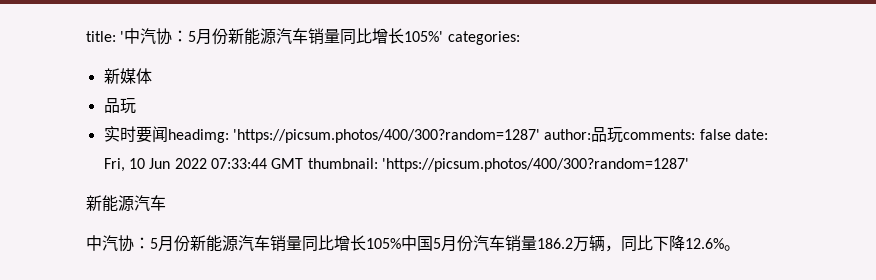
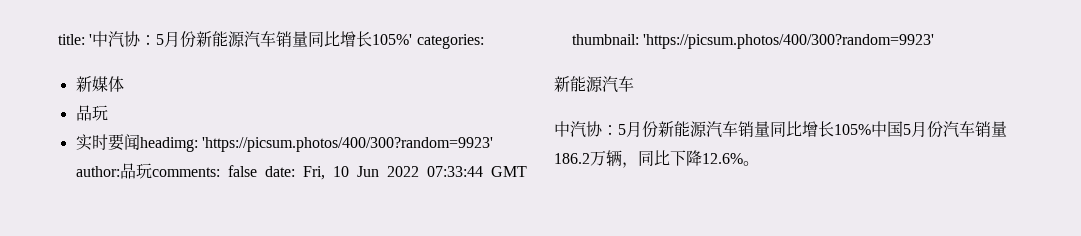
- 实时要闻headimg: 'https://picsum.photos/400/300?random=1287' author:品玩comments: false date: Fri, 10 Jun 2022 07:33:44 GMT thumbnail: 'https://picsum.photos/400/300?random=1287'
+ 实时要闻headimg: 'https://picsum.photos/400/300?random=9923' author:品玩comments: false date: Fri, 10 Jun 2022 07:33:44 GMT thumbnail: 'https://picsum.photos/400/300?random=9923'

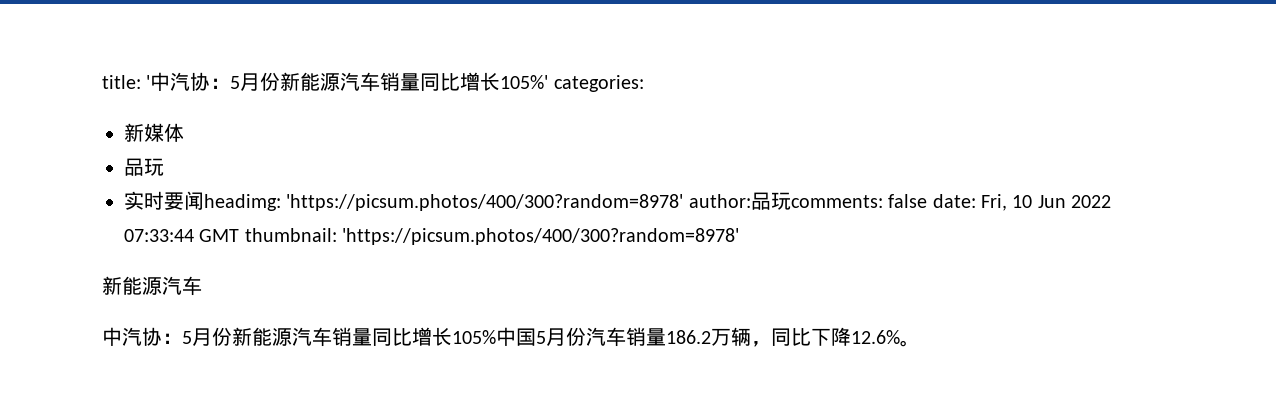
- 实时要闻headimg: 'https://picsum.photos/400/300?random=9923' author:品玩comments: false date: Fri, 10 Jun 2022 07:33:44 GMT thumbnail: 'https://picsum.photos/400/300?random=9923'
+ 实时要闻headimg: 'https://picsum.photos/400/300?random=8978' author:品玩comments: false date: Fri, 10 Jun 2022 07:33:44 GMT thumbnail: 'https://picsum.photos/400/300?random=8978'

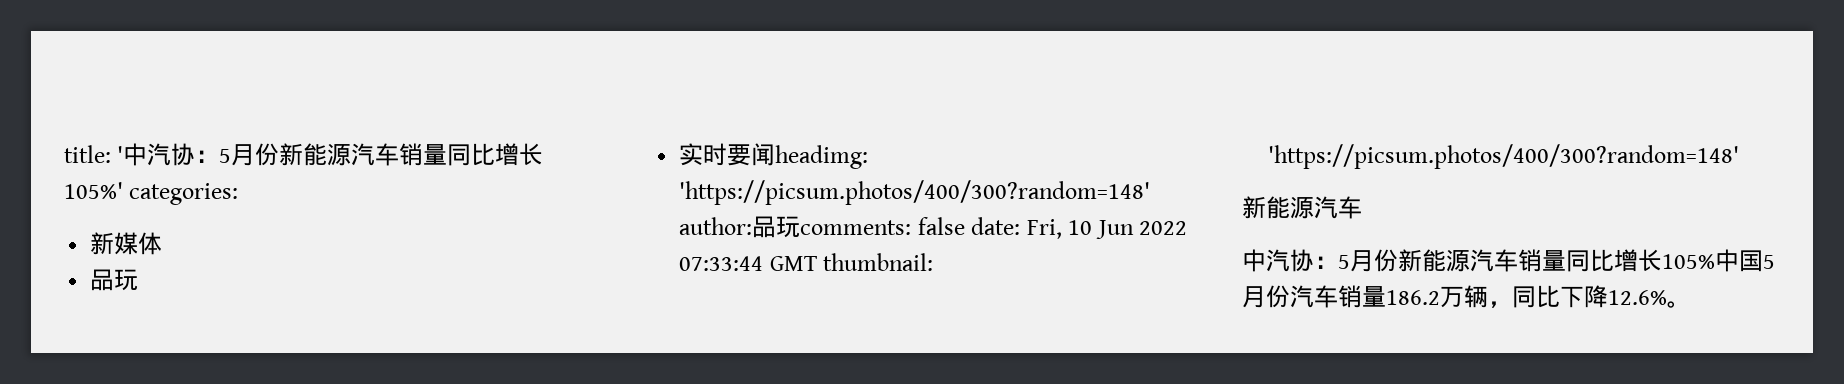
- 实时要闻headimg: 'https://picsum.photos/400/300?random=8978' author:品玩comments: false date: Fri, 10 Jun 2022 07:33:44 GMT thumbnail: 'https://picsum.photos/400/300?random=8978'
+ 实时要闻headimg: 'https://picsum.photos/400/300?random=148' author:品玩comments: false date: Fri, 10 Jun 2022 07:33:44 GMT thumbnail: 'https://picsum.photos/400/300?random=148'

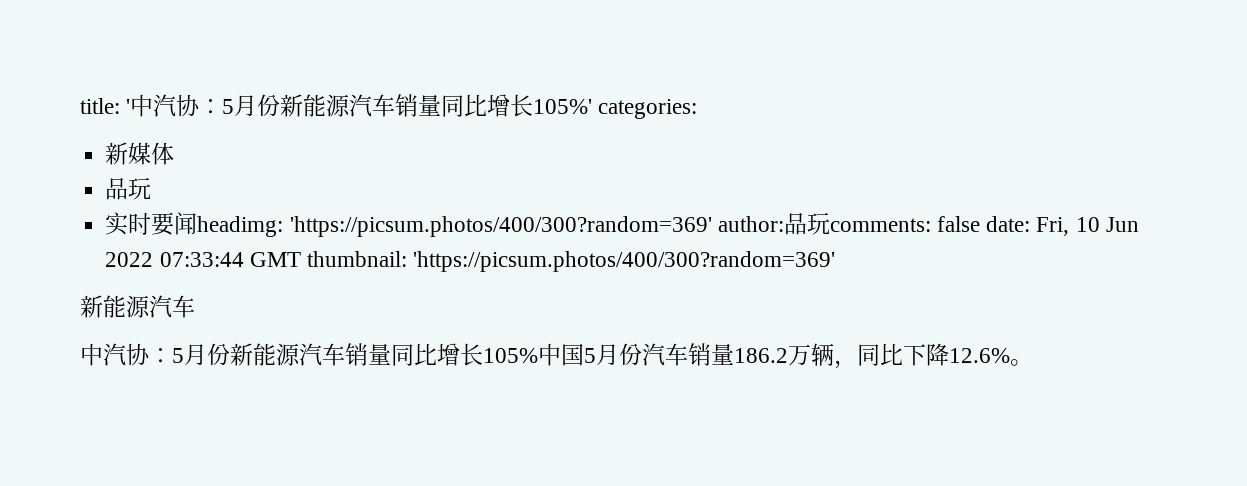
- 实时要闻headimg: 'https://picsum.photos/400/300?random=148' author:品玩comments: false date: Fri, 10 Jun 2022 07:33:44 GMT thumbnail: 'https://picsum.photos/400/300?random=148'
+ 实时要闻headimg: 'https://picsum.photos/400/300?random=369' author:品玩comments: false date: Fri, 10 Jun 2022 07:33:44 GMT thumbnail: 'https://picsum.photos/400/300?random=369'

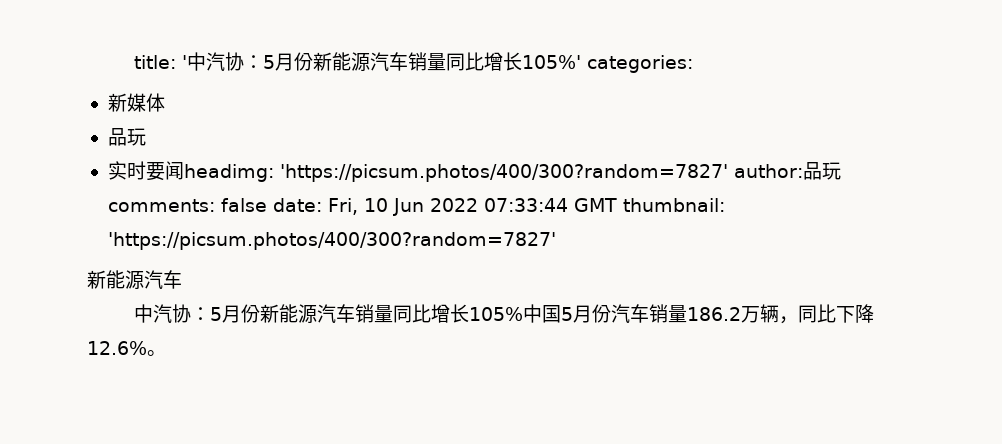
- 实时要闻headimg: 'https://picsum.photos/400/300?random=369' author:品玩comments: false date: Fri, 10 Jun 2022 07:33:44 GMT thumbnail: 'https://picsum.photos/400/300?random=369'
+ 实时要闻headimg: 'https://picsum.photos/400/300?random=7827' author:品玩comments: false date: Fri, 10 Jun 2022 07:33:44 GMT thumbnail: 'https://picsum.photos/400/300?random=7827'

